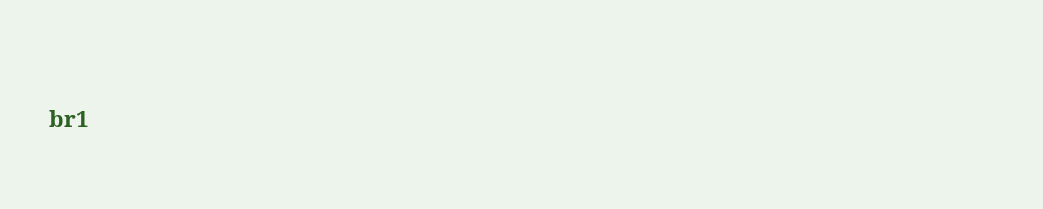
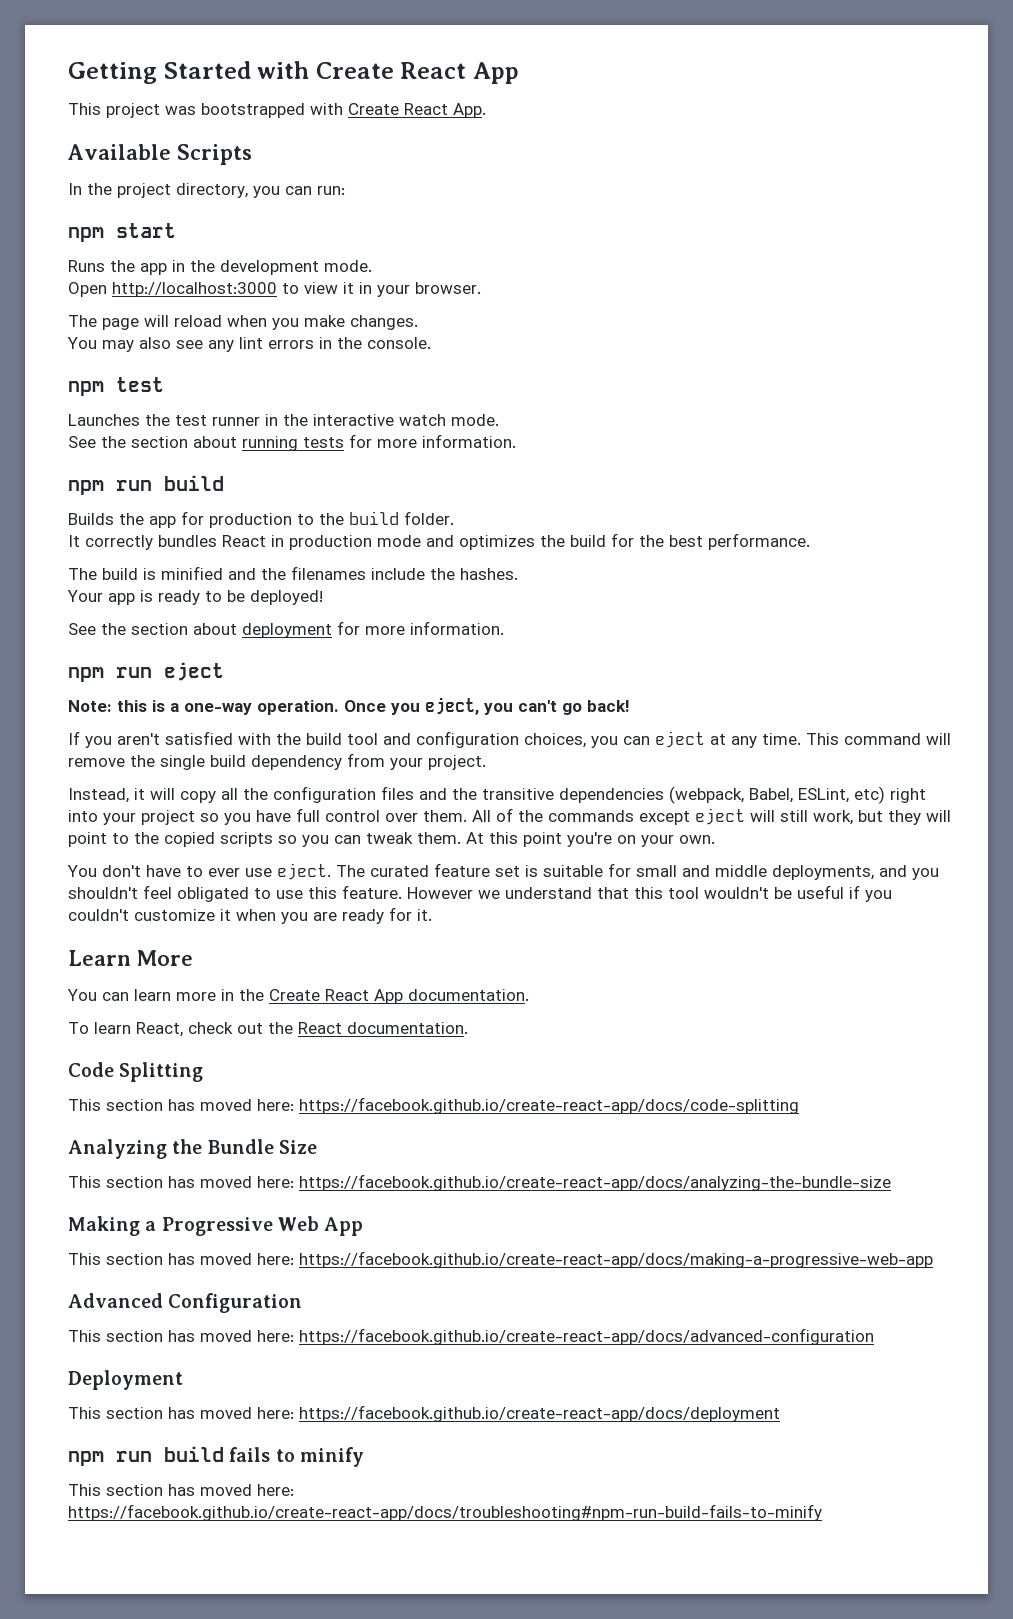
- br1
+ Getting Started with Create React App
+ This project was bootstrapped with Create React App.
+ Available Scripts
+ In the project directory, you can run:
+ npm start
+ Runs the app in the development mode.
+ Open http://localhost:3000 to view it in your browser.
+ The page will reload when you make changes.
+ You may also see any lint errors in the console.
+ npm test
+ Launches the test runner in the interactive watch mode.
+ See the section about running tests for more information.
+ npm run build
+ Builds the app for production to the build folder.
+ It correctly bundles React in production mode and optimizes the build for the best performance.
+ The build is minified and the filenames include the hashes.
+ Your app is ready to be deployed!
+ See the section about deployment for more information.
+ npm run eject
+ Note: this is a one-way operation. Once you eject, you can't go back!
+ If you aren't satisfied with the build tool and configuration choices, you can eject at any time. This command will remove the single build dependency from your project.
+ Instead, it will copy all the configuration files and the transitive dependencies (webpack, Babel, ESLint, etc) right into your project so you have full control over them. All of the commands except eject will still work, but they will point to the copied scripts so you can tweak them. At this point you're on your own.
+ You don't have to ever use eject. The curated feature set is suitable for small and middle deployments, and you shouldn't feel obligated to use this feature. However we understand that this tool wouldn't be useful if you couldn't customize it when you are ready for it.
+ Learn More
+ You can learn more in the Create React App documentation.
+ To learn React, check out the React documentation.
+ Code Splitting
+ This section has moved here: https://facebook.github.io/create-react-app/docs/code-splitting
+ Analyzing the Bundle Size
+ This section has moved here: https://facebook.github.io/create-react-app/docs/analyzing-the-bundle-size
+ Making a Progressive Web App
+ This section has moved here: https://facebook.github.io/create-react-app/docs/making-a-progressive-web-app
+ Advanced Configuration
+ This section has moved here: https://facebook.github.io/create-react-app/docs/advanced-configuration
+ Deployment
+ This section has moved here: https://facebook.github.io/create-react-app/docs/deployment
+ npm run build fails to minify
+ This section has moved here: https://facebook.github.io/create-react-app/docs/troubleshooting#npm-run-build-fails-to-minify

